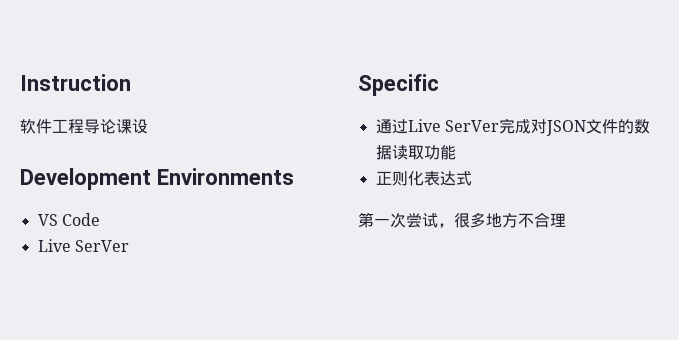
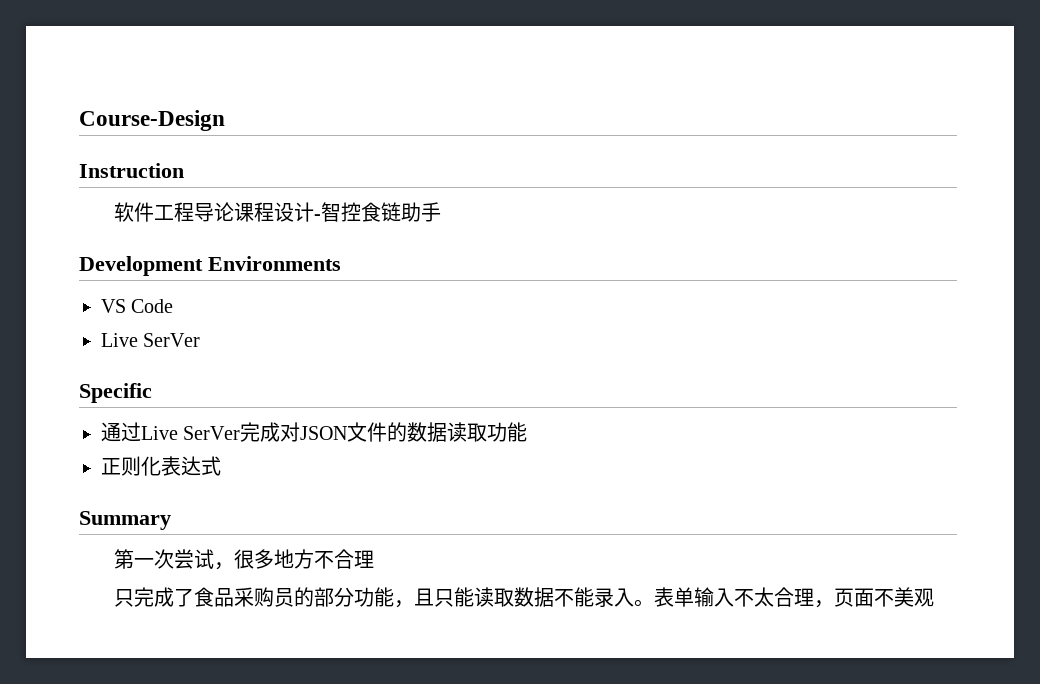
+ Course-Design
- 软件工程导论课设
+ 软件工程导论课程设计-智控食链助手
+ Summary
+ 只完成了食品采购员的部分功能，且只能读取数据不能录入。表单输入不太合理，页面不美观

